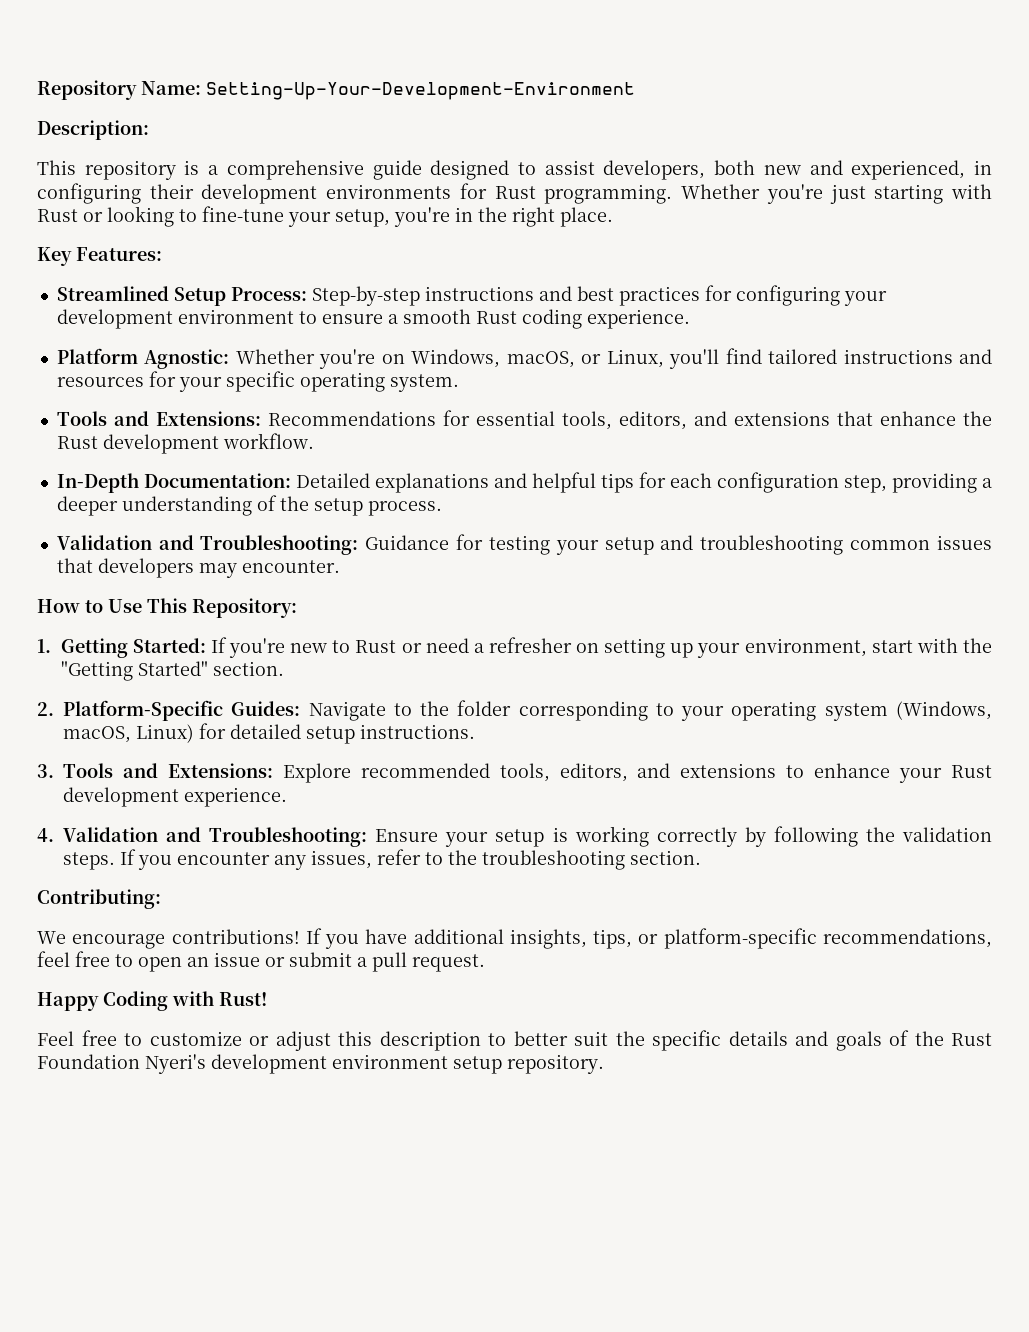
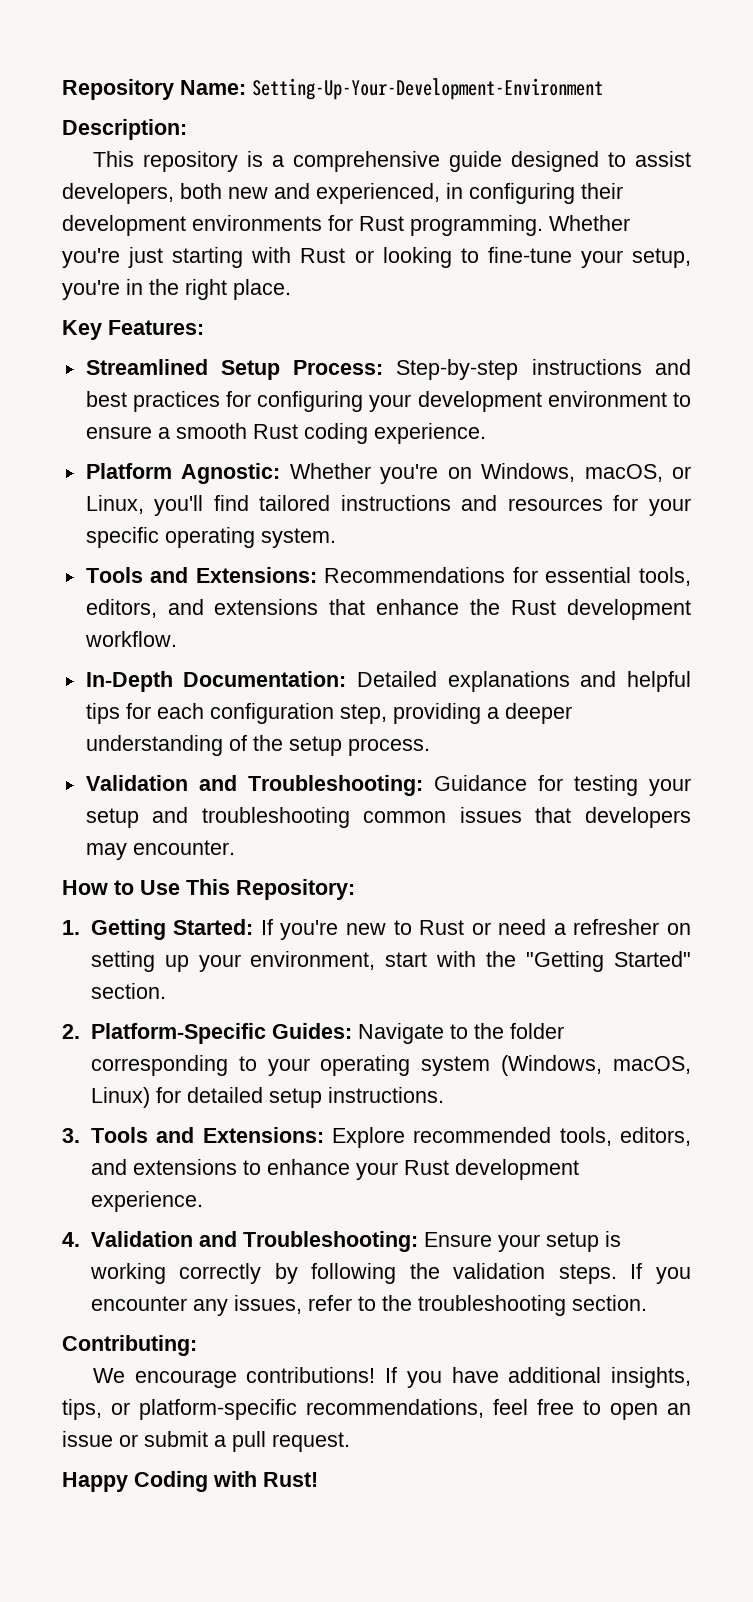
- Feel free to customize or adjust this description to better suit the specific details and goals of the Rust Foundation Nyeri's development environment setup repository.

